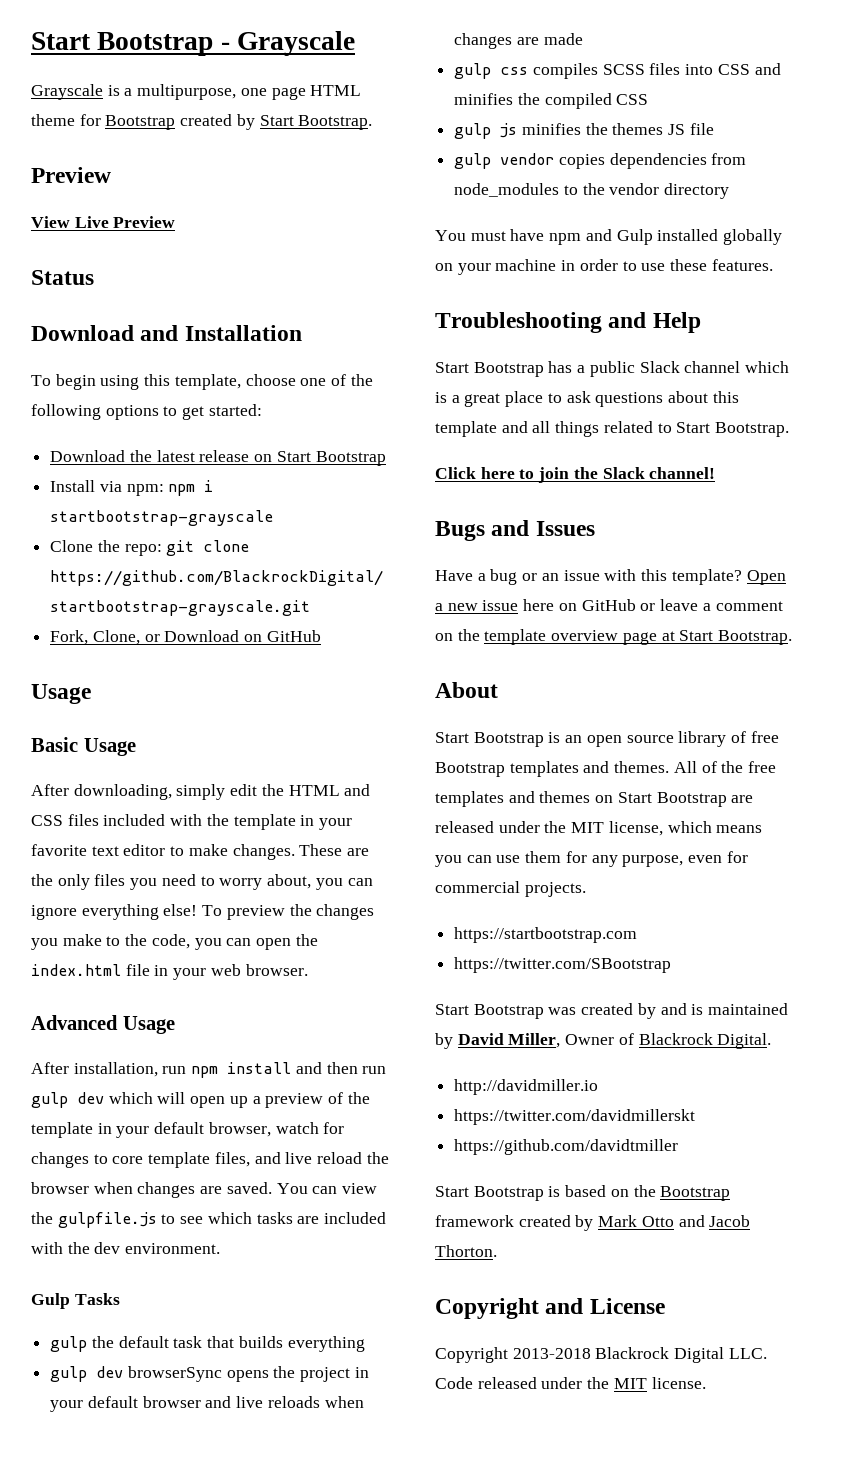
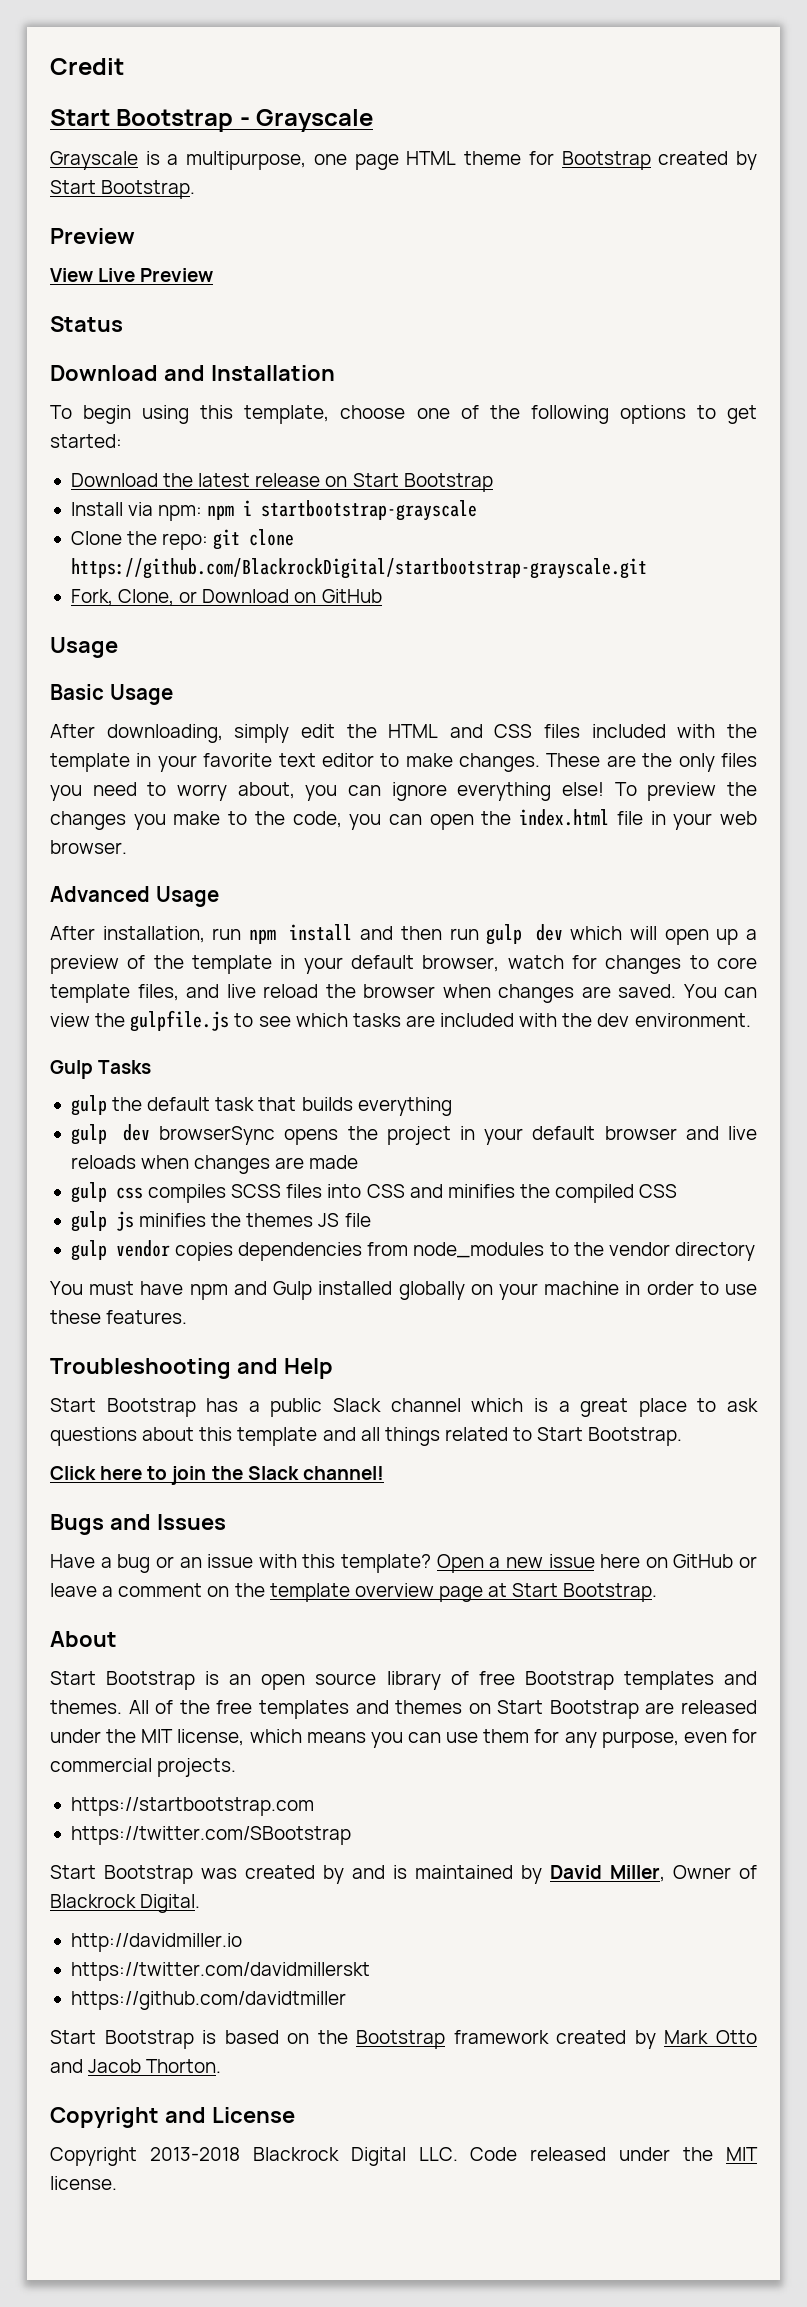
+ Credit

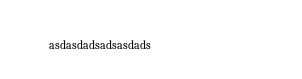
- Credit
- Start Bootstrap - Grayscale
- Grayscale is a multipurpose, one page HTML theme for Bootstrap created by Start Bootstrap.
- Preview
- View Live Preview
- Status
- Download and Installation
- To begin using this template, choose one of the following options to get started:
- Download the latest release on Start Bootstrap
- Install via npm: npm i startbootstrap-grayscale
- Clone the repo: git clone https://github.com/BlackrockDigital/startbootstrap-grayscale.git
- Fork, Clone, or Download on GitHub
- Usage
- Basic Usage
- After downloading, simply edit the HTML and CSS files included with the template in your favorite text editor to make changes. These are the only files you need to worry about, you can ignore everything else! To preview the changes you make to the code, you can open the index.html file in your web browser.
- Advanced Usage
- After installation, run npm install and then run gulp dev which will open up a preview of the template in your default browser, watch for changes to core template files, and live reload the browser when changes are saved. You can view the gulpfile.js to see which tasks are included with the dev environment.
- Gulp Tasks
- gulp the default task that builds everything
- gulp dev browserSync opens the project in your default browser and live reloads when changes are made
- gulp css compiles SCSS files into CSS and minifies the compiled CSS
- gulp js minifies the themes JS file
- gulp vendor copies dependencies from node_modules to the vendor directory
- You must have npm and Gulp installed globally on your machine in order to use these features.
- Troubleshooting and Help
- Start Bootstrap has a public Slack channel which is a great place to ask questions about this template and all things related to Start Bootstrap.
- Click here to join the Slack channel!
- Bugs and Issues
- Have a bug or an issue with this template? Open a new issue here on GitHub or leave a comment on the template overview page at Start Bootstrap.
- About
- Start Bootstrap is an open source library of free Bootstrap templates and themes. All of the free templates and themes on Start Bootstrap are released under the MIT license, which means you can use them for any purpose, even for commercial projects.
- https://startbootstrap.com
- https://twitter.com/SBootstrap
- Start Bootstrap was created by and is maintained by David Miller, Owner of Blackrock Digital.
- http://davidmiller.io
- https://twitter.com/davidmillerskt
- https://github.com/davidtmiller
- Start Bootstrap is based on the Bootstrap framework created by Mark Otto and Jacob Thorton.
- Copyright and License
- Copyright 2013-2018 Blackrock Digital LLC. Code released under the MIT license.
+ asdasdadsadsasdads

